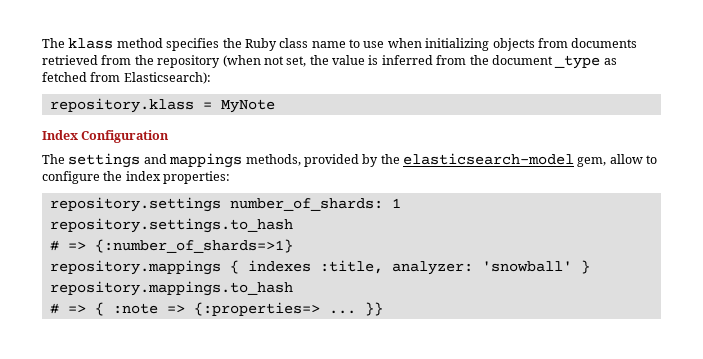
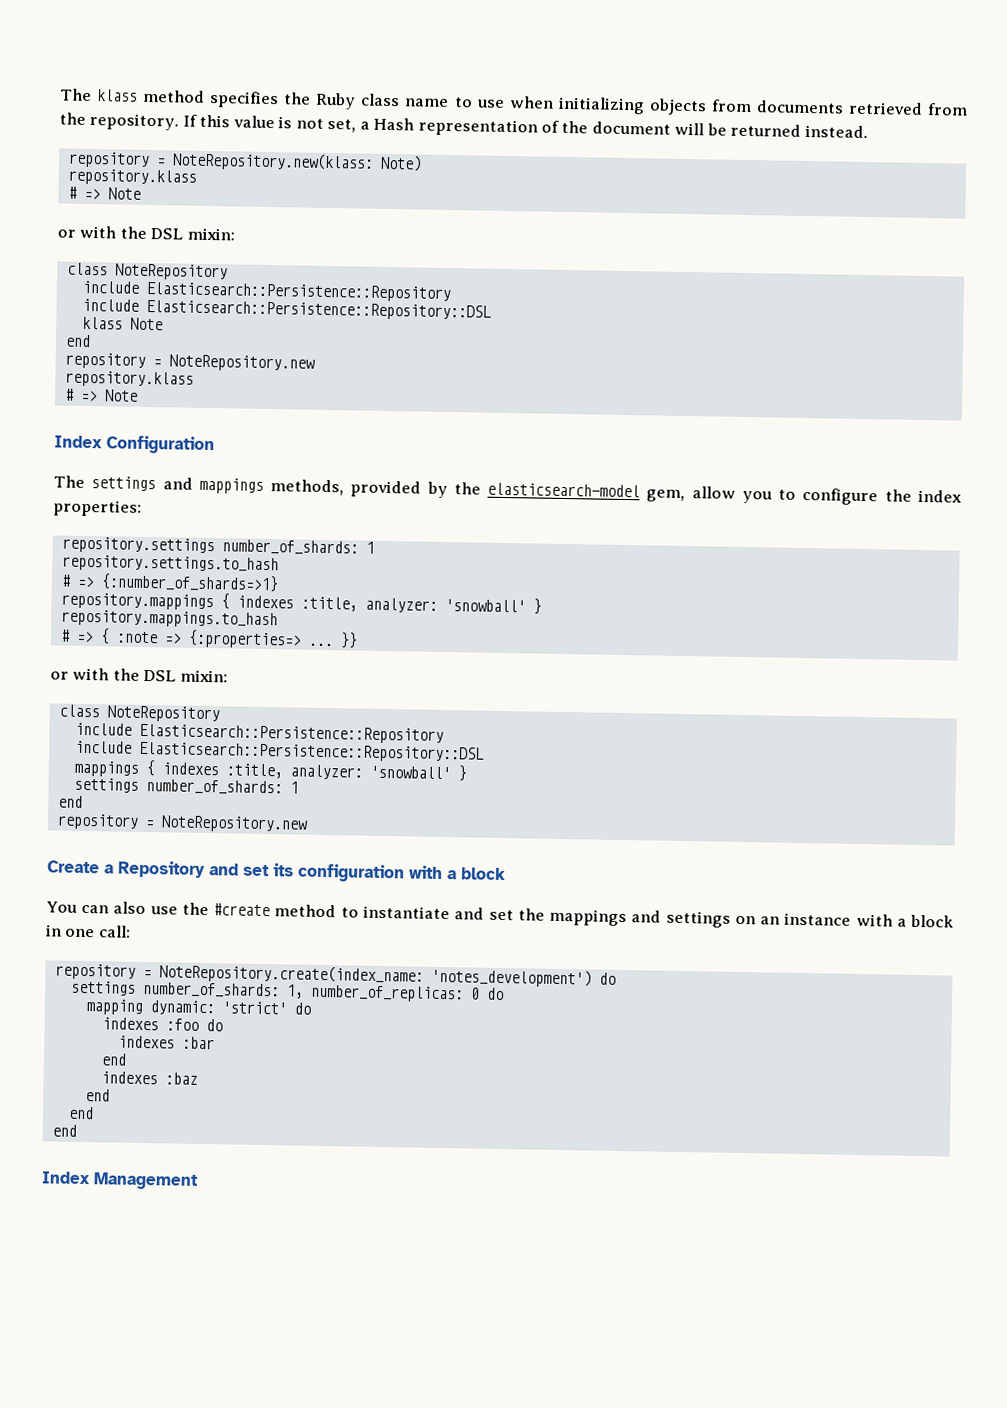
- The klass method specifies the Ruby class name to use when initializing objects from documents retrieved from the repository (when not set, the value is inferred from the document _type as fetched from Elasticsearch):
- repository.klass = MyNote
+ The klass method specifies the Ruby class name to use when initializing objects from documents retrieved from the repository. If this value is not set, a Hash representation of the document will be returned instead.
+ repository = NoteRepository.new(klass: Note)
+ repository.klass
+ # => Note
+ or with the DSL mixin:
+ class NoteRepository
+ include Elasticsearch::Persistence::Repository
+ include Elasticsearch::Persistence::Repository::DSL
+ klass Note
+ end
+ repository = NoteRepository.new
+ repository.klass
+ # => Note
- The settings and mappings methods, provided by the elasticsearch-model gem, allow to configure the index properties:
+ The settings and mappings methods, provided by the elasticsearch-model gem, allow you to configure the index properties:
  }}
+ or with the DSL mixin:
+ class NoteRepository
+ include Elasticsearch::Persistence::Repository
+ include Elasticsearch::Persistence::Repository::DSL
+ mappings { indexes :title, analyzer: 'snowball' }
+ settings number_of_shards: 1
+ end
+ repository = NoteRepository.new
+ Create a Repository and set its configuration with a block
+ You can also use the #create method to instantiate and set the mappings and settings on an instance with a block in one call:
+ repository = NoteRepository.create(index_name: 'notes_development') do
+ settings number_of_shards: 1, number_of_replicas: 0 do
+ mapping dynamic: 'strict' do
+ indexes :foo do
+ indexes :bar
+ end
+ indexes :baz
+ end
+ end
+ end
+ Index Management

